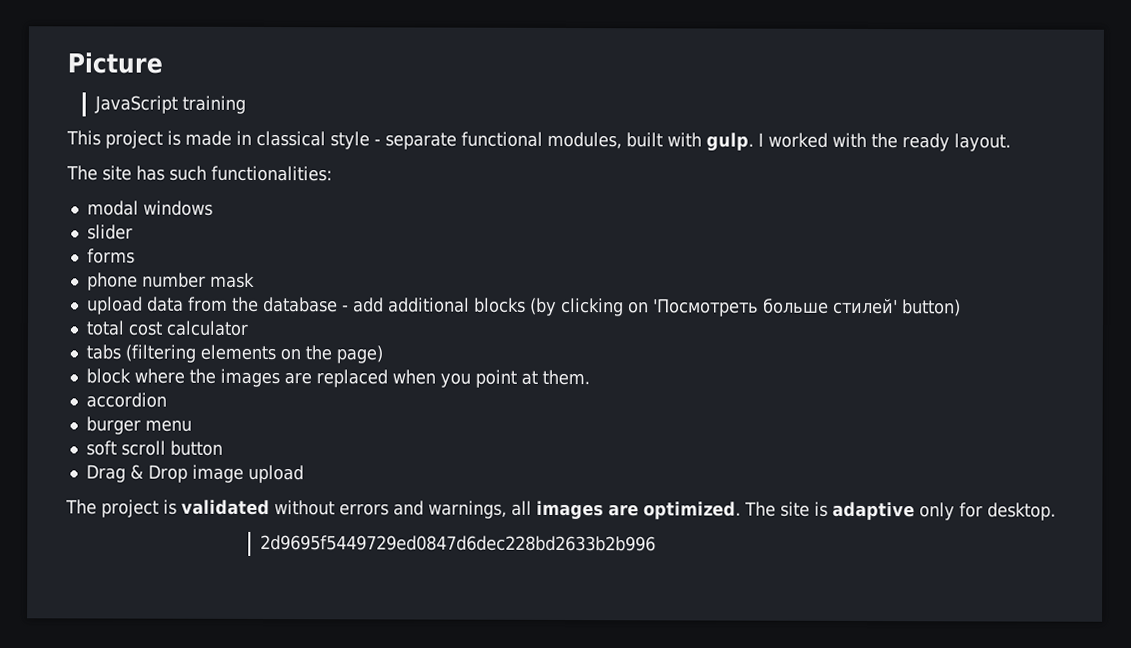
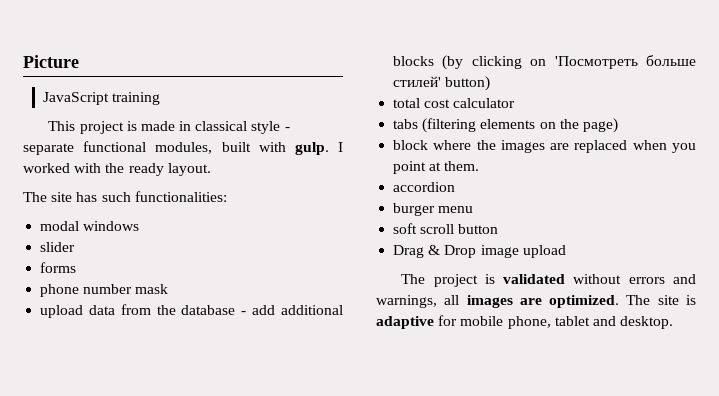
- The site is adaptive only for desktop.
+ The site is adaptive for mobile phone, tablet and desktop.
- 2d9695f5449729ed0847d6dec228bd2633b2b996

